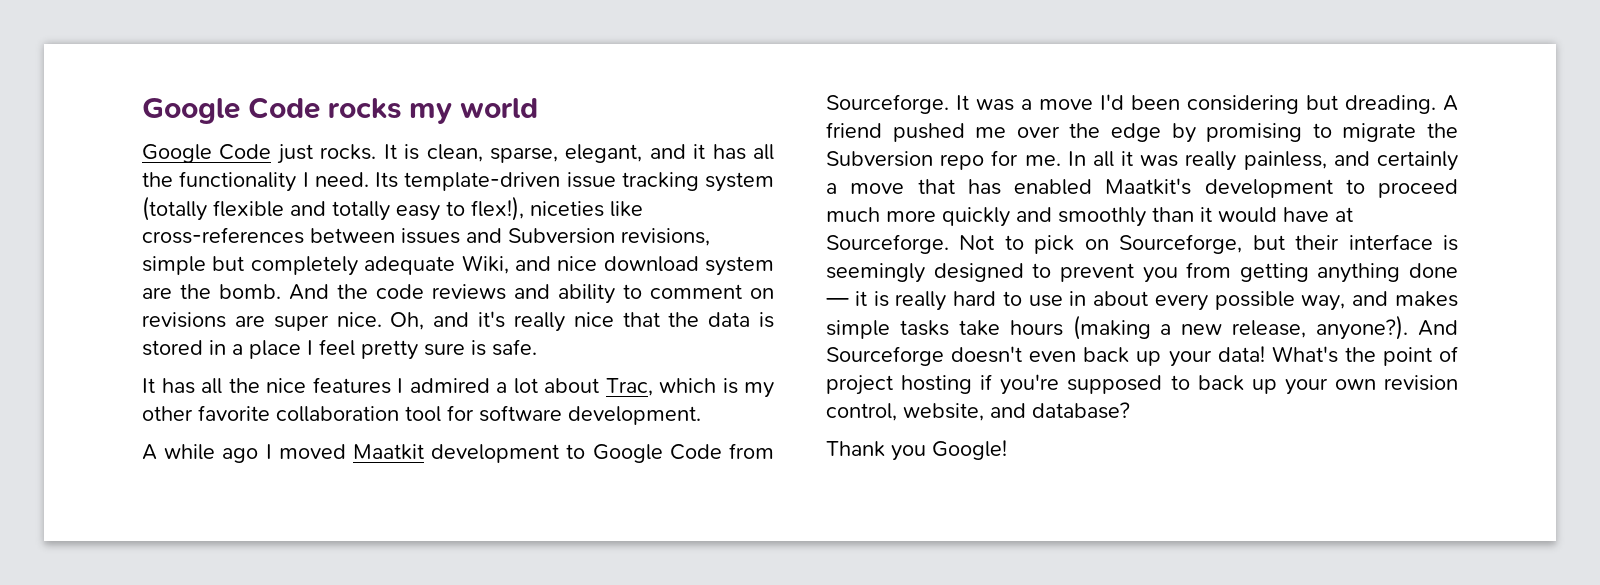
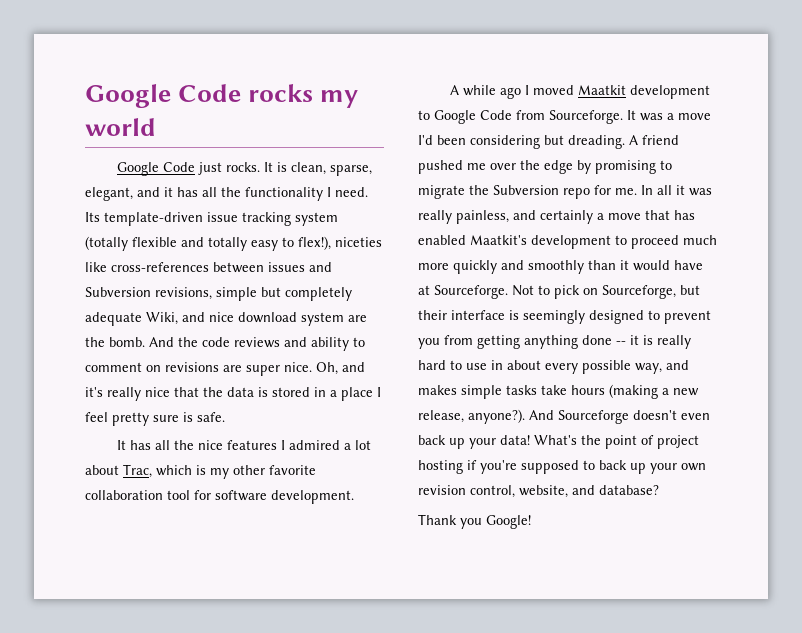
- Not to pick on Sourceforge, but their interface is seemingly designed to prevent you from getting anything done — it is really hard to use in about every possible way, and makes simple tasks take hours (making a new release, anyone?).
+ Not to pick on Sourceforge, but their interface is seemingly designed to prevent you from getting anything done -- it is really hard to use in about every possible way, and makes simple tasks take hours (making a new release, anyone?).

